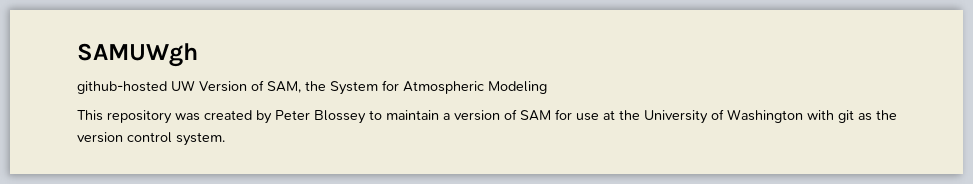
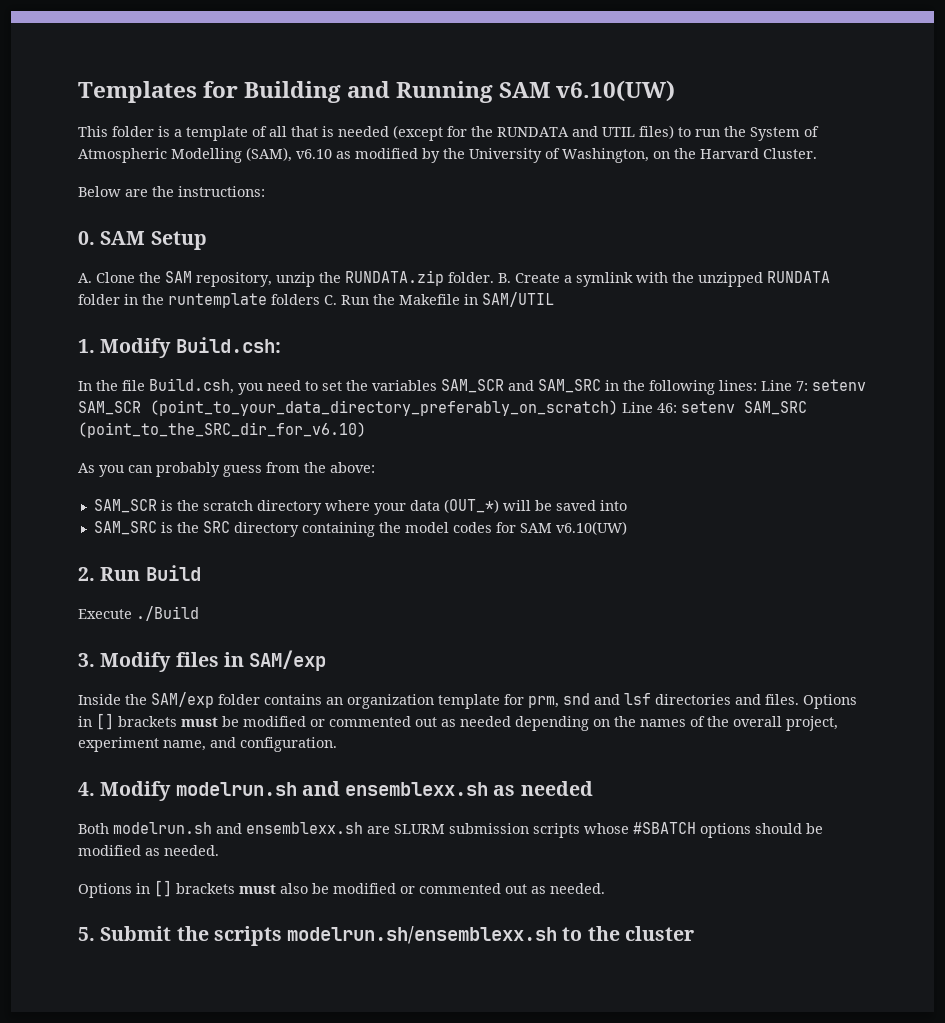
- SAMUWgh
- github-hosted UW Version of SAM, the System for Atmospheric Modeling
- This repository was created by Peter Blossey to maintain a version of SAM for use at the University of Washington with git as the version control system.
+ Templates for Building and Running SAM v6.10(UW)
+ This folder is a template of all that is needed (except for the RUNDATA and UTIL files) to run the System of Atmospheric Modelling (SAM), v6.10 as modified by the University of Washington, on the Harvard Cluster.
+ Below are the instructions:
+ 0. SAM Setup
+ A. Clone the SAM repository, unzip the RUNDATA.zip folder. B. Create a symlink with the unzipped RUNDATA folder in the runtemplate folders C. Run the Makefile in SAM/UTIL
+ 1. Modify Build.csh:
+ In the file Build.csh, you need to set the variables SAM_SCR and SAM_SRC in the following lines: Line 7: setenv SAM_SCR (point_to_your_data_directory_preferably_on_scratch) Line 46: setenv SAM_SRC (point_to_the_SRC_dir_for_v6.10)
+ As you can probably guess from the above:
+ SAM_SCR is the scratch directory where your data (OUT_*) will be saved into
+ SAM_SRC is the SRC directory containing the model codes for SAM v6.10(UW)
+ 2. Run Build
+ Execute ./Build
+ 3. Modify files in SAM/exp
+ Inside the SAM/exp folder contains an organization template for prm, snd and lsf directories and files. Options in [] brackets must be modified or commented out as needed depending on the names of the overall project, experiment name, and configuration.
+ 4. Modify modelrun.sh and ensemblexx.sh as needed
+ Both modelrun.sh and ensemblexx.sh are SLURM submission scripts whose #SBATCH options should be modified as needed.
+ Options in [] brackets must also be modified or commented out as needed.
+ 5. Submit the scripts modelrun.sh/ensemblexx.sh to the cluster

